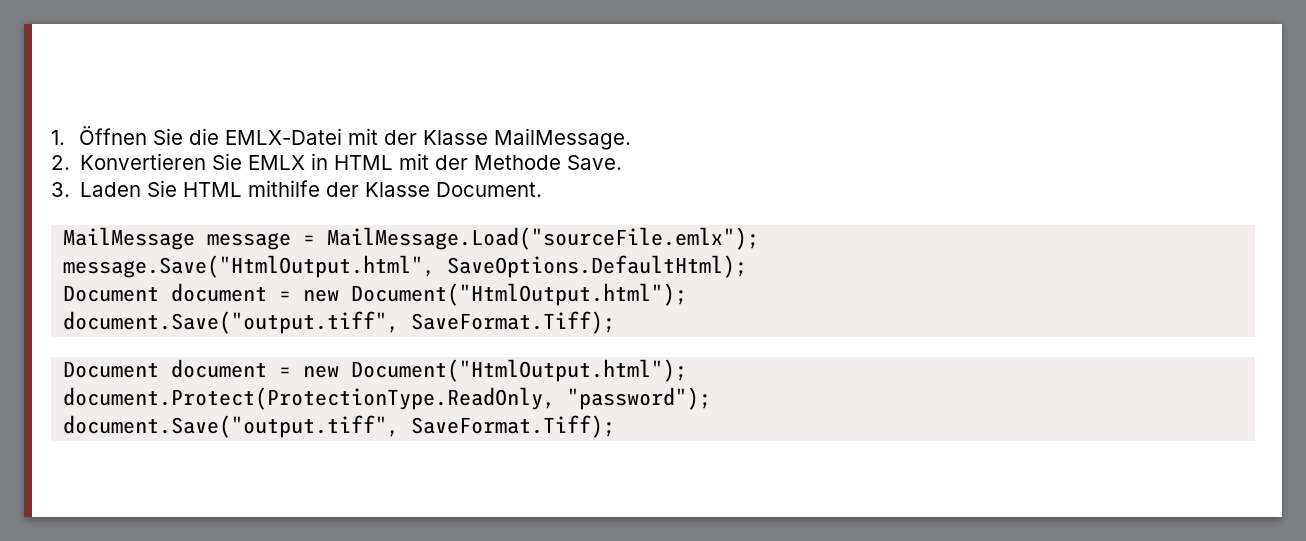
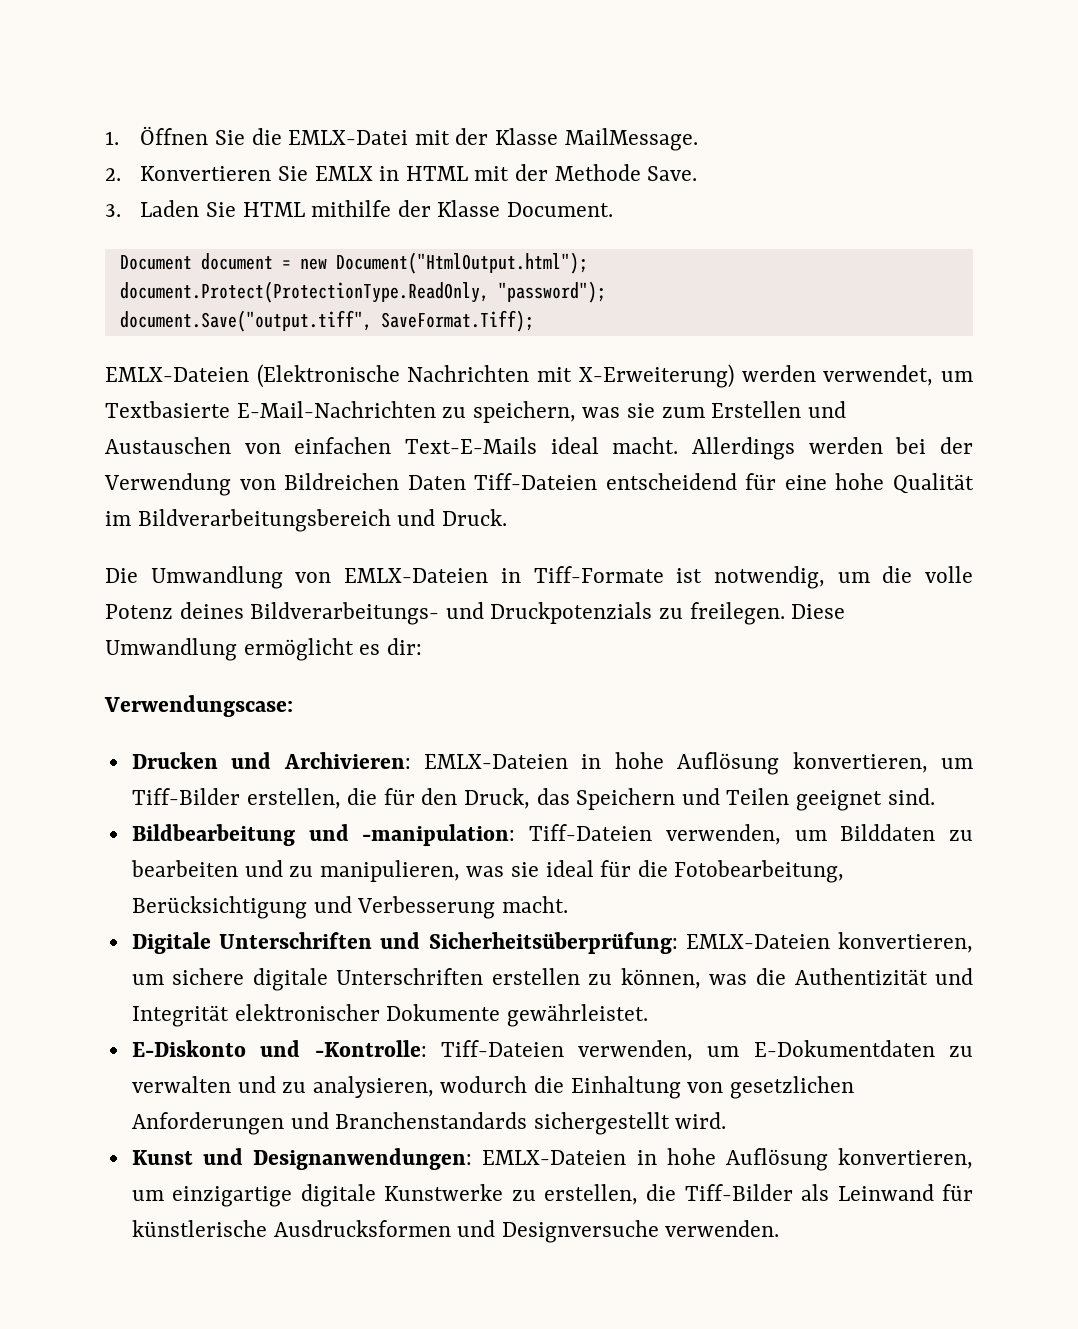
- MailMessage message = MailMessage.Load("sourceFile.emlx");
- message.Save("HtmlOutput.html", SaveOptions.DefaultHtml);
- Document document = new Document("HtmlOutput.html");
- document.Save("output.tiff", SaveFormat.Tiff);
+ EMLX-Dateien (Elektronische Nachrichten mit X-Erweiterung) werden verwendet, um Textbasierte E-Mail-Nachrichten zu speichern, was sie zum Erstellen und Austauschen von einfachen Text-E-Mails ideal macht. Allerdings werden bei der Verwendung von Bildreichen Daten Tiff-Dateien entscheidend für eine hohe Qualität im Bildverarbeitungsbereich und Druck.
+ Die Umwandlung von EMLX-Dateien in Tiff-Formate ist notwendig, um die volle Potenz deines Bildverarbeitungs- und Druckpotenzials zu freilegen. Diese Umwandlung ermöglicht es dir:
+ Verwendungscase:
+ Drucken und Archivieren: EMLX-Dateien in hohe Auflösung konvertieren, um Tiff-Bilder erstellen, die für den Druck, das Speichern und Teilen geeignet sind.
+ Bildbearbeitung und -manipulation: Tiff-Dateien verwenden, um Bilddaten zu bearbeiten und zu manipulieren, was sie ideal für die Fotobearbeitung, Berücksichtigung und Verbesserung macht.
+ Digitale Unterschriften und Sicherheitsüberprüfung: EMLX-Dateien konvertieren, um sichere digitale Unterschriften erstellen zu können, was die Authentizität und Integrität elektronischer Dokumente gewährleistet.
+ E-Diskonto und -Kontrolle: Tiff-Dateien verwenden, um E-Dokumentdaten zu verwalten und zu analysieren, wodurch die Einhaltung von gesetzlichen Anforderungen und Branchenstandards sichergestellt wird.
+ Kunst und Designanwendungen: EMLX-Dateien in hohe Auflösung konvertieren, um einzigartige digitale Kunstwerke zu erstellen, die Tiff-Bilder als Leinwand für künstlerische Ausdrucksformen und Designversuche verwenden.

